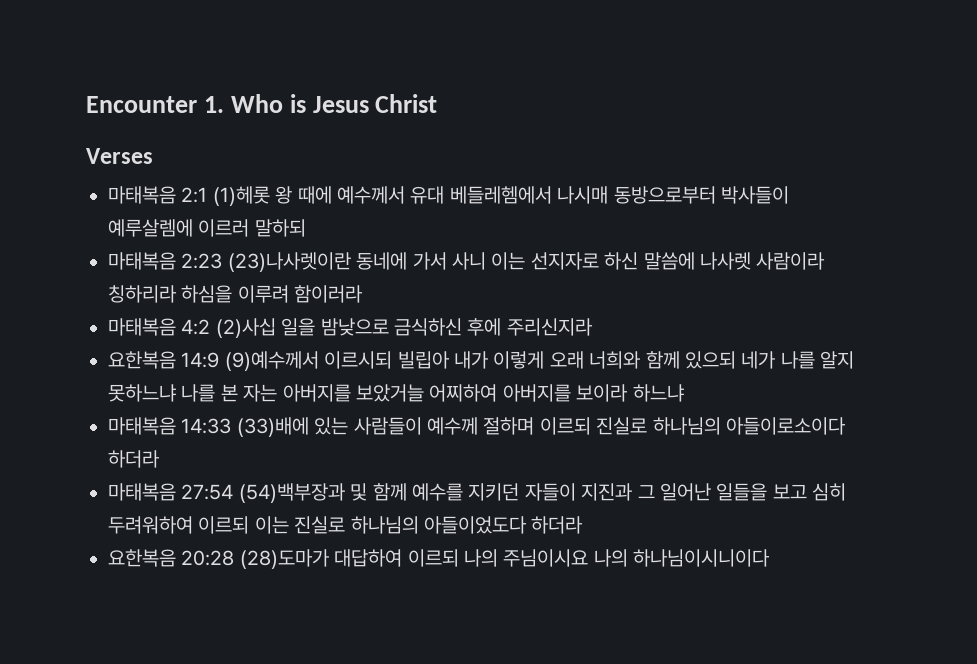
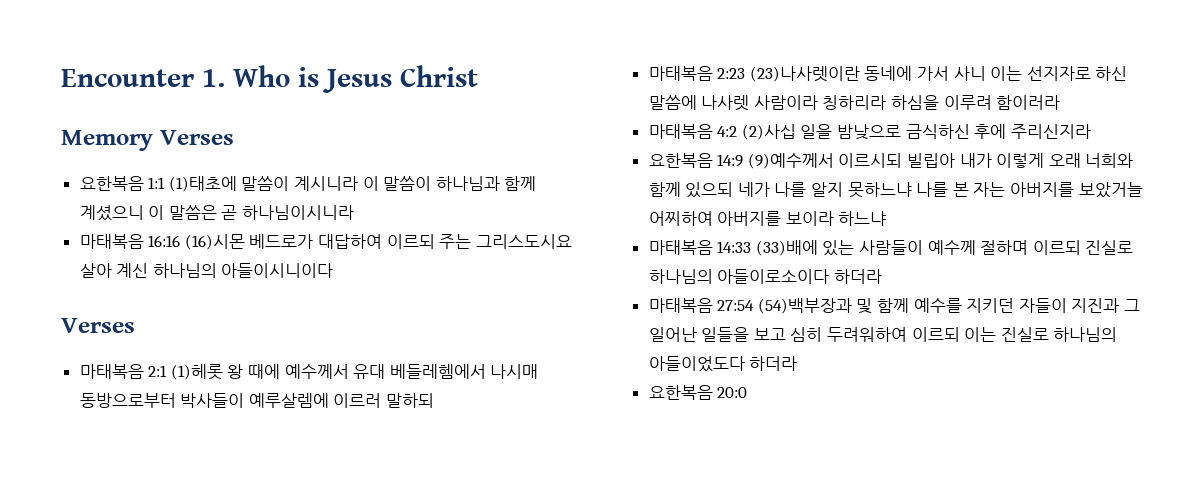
+ Memory Verses
+ 요한복음 1:1 (1)태초에 말씀이 계시니라 이 말씀이 하나님과 함께 계셨으니 이 말씀은 곧 하나님이시니라
+ 마태복음 16:16 (16)시몬 베드로가 대답하여 이르되 주는 그리스도시요 살아 계신 하나님의 아들이시니이다
- 요한복음 20:28 (28)도마가 대답하여 이르되 나의 주님이시요 나의 하나님이시니이다
+ 요한복음 20:0

